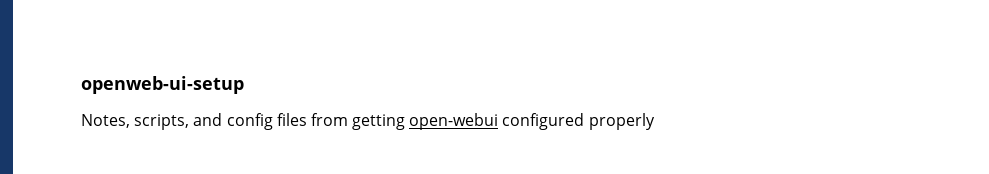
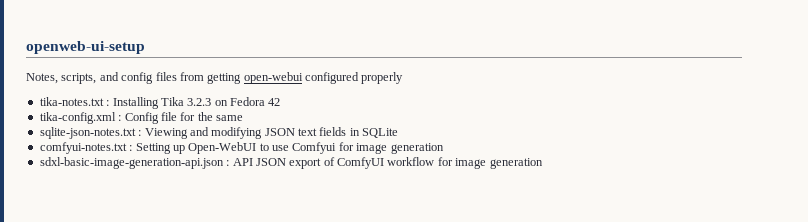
+ tika-notes.txt : Installing Tika 3.2.3 on Fedora 42
+ tika-config.xml : Config file for the same
+ sqlite-json-notes.txt : Viewing and modifying JSON text fields in SQLite
+ comfyui-notes.txt : Setting up Open-WebUI to use Comfyui for image generation
+ sdxl-basic-image-generation-api.json : API JSON export of ComfyUI workflow for image generation

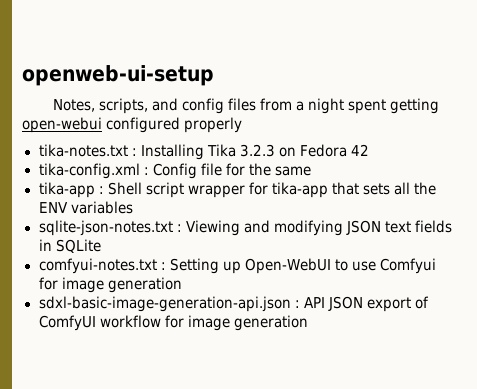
- Notes, scripts, and config files from getting open-webui configured properly
+ Notes, scripts, and config files from a night spent getting open-webui configured properly
+ tika-app : Shell script wrapper for tika-app that sets all the ENV variables

